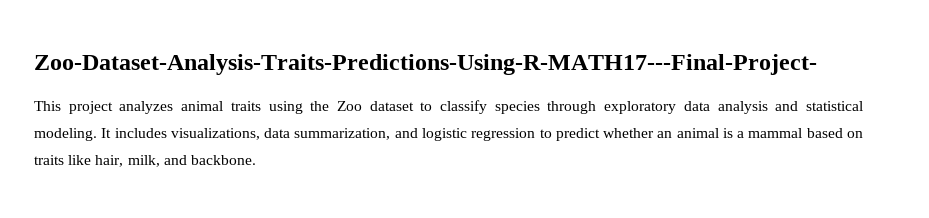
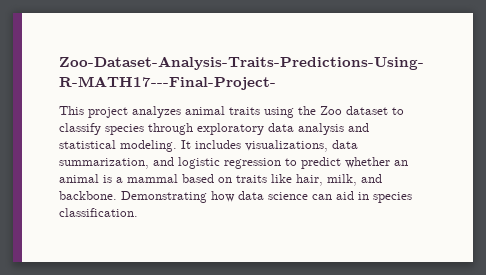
+ Demonstrating how data science can aid in species classification.

